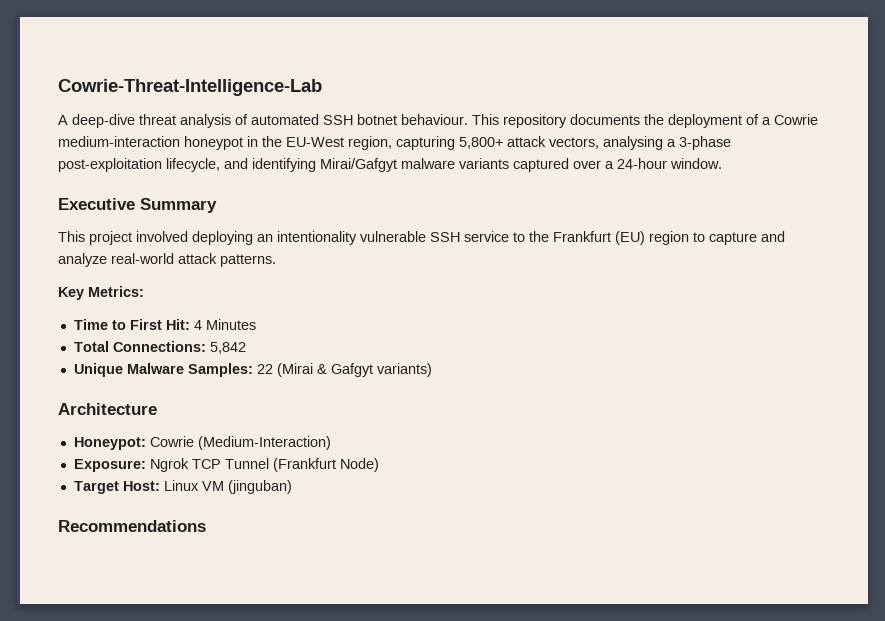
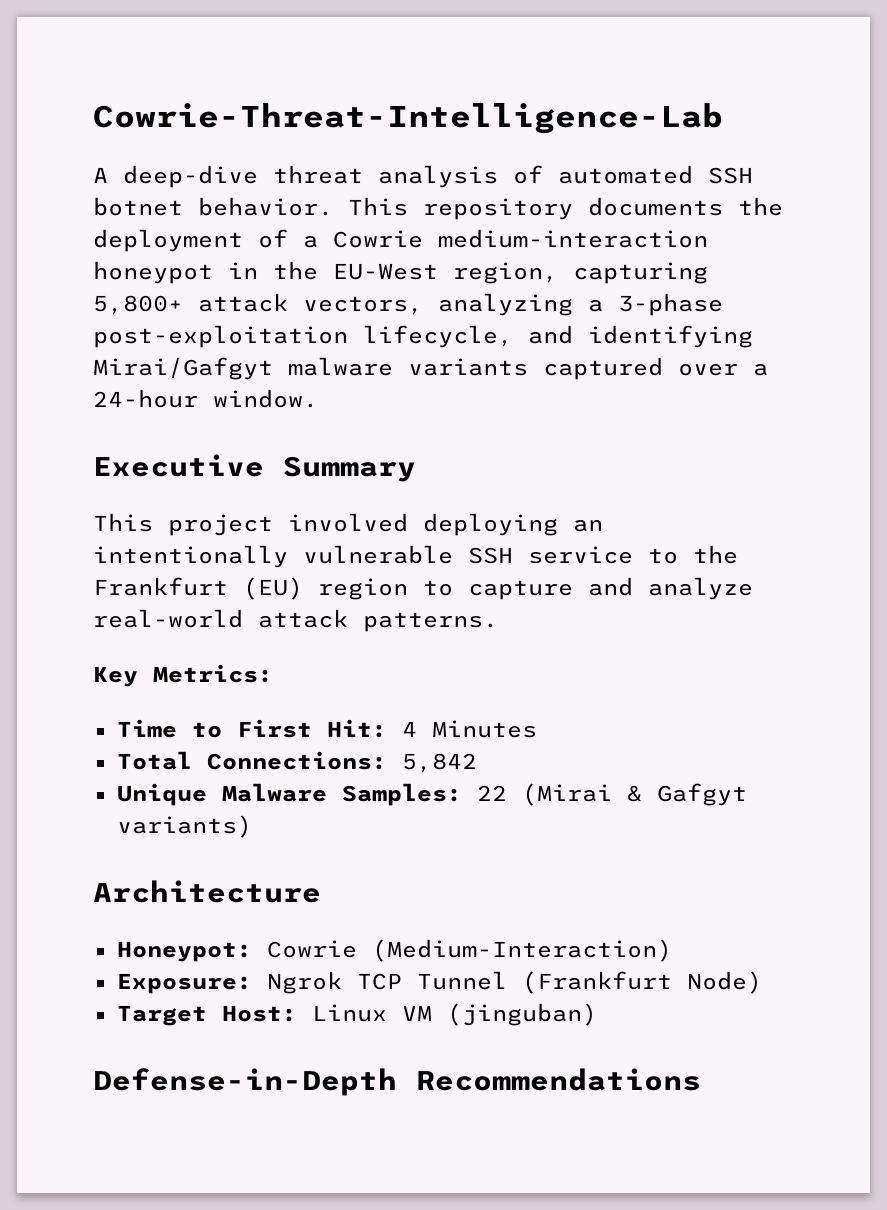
- A deep-dive threat analysis of automated SSH botnet behaviour.
+ A deep-dive threat analysis of automated SSH botnet behavior.
- This repository documents the deployment of a Cowrie medium-interaction honeypot in the EU-West region, capturing 5,800+ attack vectors, analysing a 3-phase post-exploitation lifecycle, and identifying Mirai/Gafgyt malware variants captured over a 24-hour window.
+ This repository documents the deployment of a Cowrie medium-interaction honeypot in the EU-West region, capturing 5,800+ attack vectors, analyzing a 3-phase post-exploitation lifecycle, and identifying Mirai/Gafgyt malware variants captured over a 24-hour window.
- This project involved deploying an intentionality vulnerable SSH service to the Frankfurt (EU) region to capture and analyze real-world attack patterns.
+ This project involved deploying an intentionally vulnerable SSH service to the Frankfurt (EU) region to capture and analyze real-world attack patterns.
- Recommendations
+ Defense-in-Depth Recommendations

